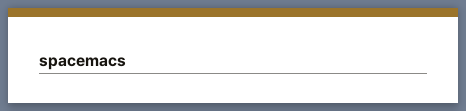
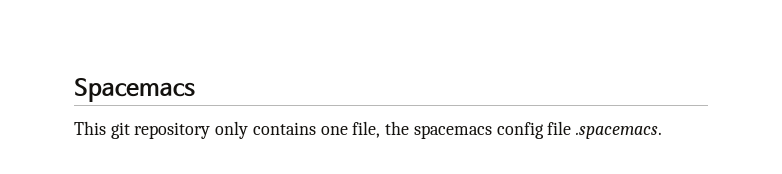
- spacemacs
+ Spacemacs
+ This git repository only contains one file, the spacemacs config file .spacemacs.

